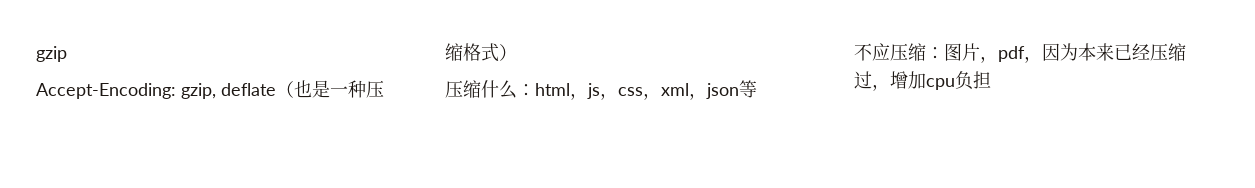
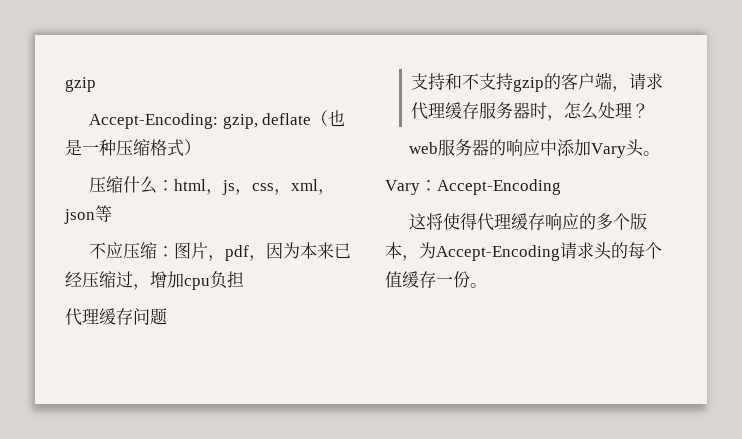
+ 代理缓存问题
+ 支持和不支持gzip的客户端，请求代理缓存服务器时，怎么处理？
+ web服务器的响应中添加Vary头。
+ Vary：Accept-Encoding
+ 这将使得代理缓存响应的多个版本，为Accept-Encoding请求头的每个值缓存一份。

